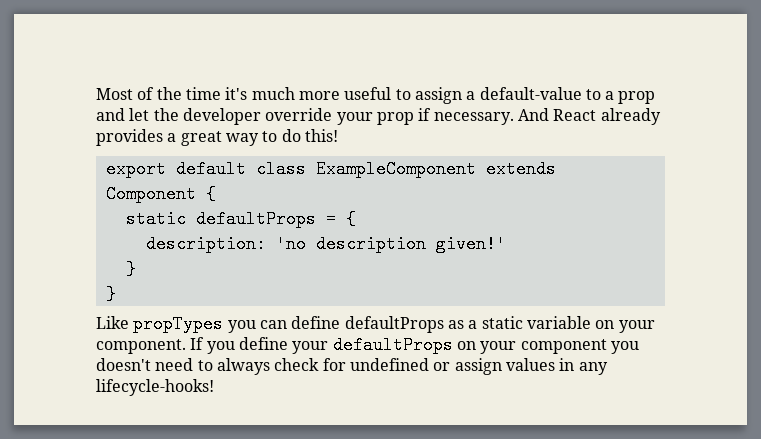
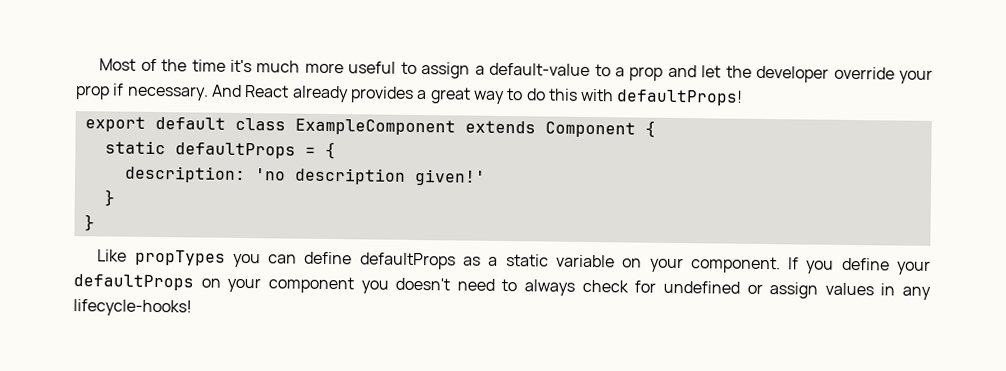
- And React already provides a great way to do this!
+ And React already provides a great way to do this with defaultProps!

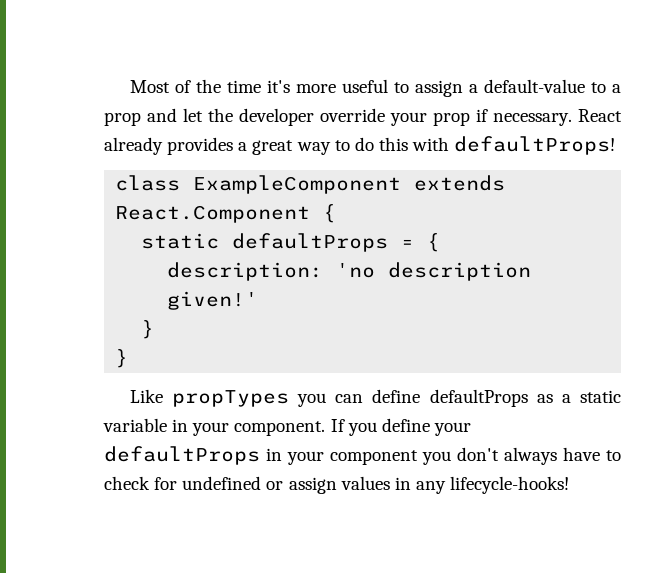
- Most of the time it's much more useful to assign a default-value to a prop and let the developer override your prop if necessary.
+ Most of the time it's more useful to assign a default-value to a prop and let the developer override your prop if necessary.
- And React already provides a great way to do this with defaultProps!
+ React already provides a great way to do this with defaultProps!
- export default class ExampleComponent extends Component {
+ class ExampleComponent extends React.Component {
- Like propTypes you can define defaultProps as a static variable on your component.
+ Like propTypes you can define defaultProps as a static variable in your component.
- If you define your defaultProps on your component you doesn't need to always check for undefined or assign values in any lifecycle-hooks!
+ If you define your defaultProps in your component you don't always have to check for undefined or assign values in any lifecycle-hooks!

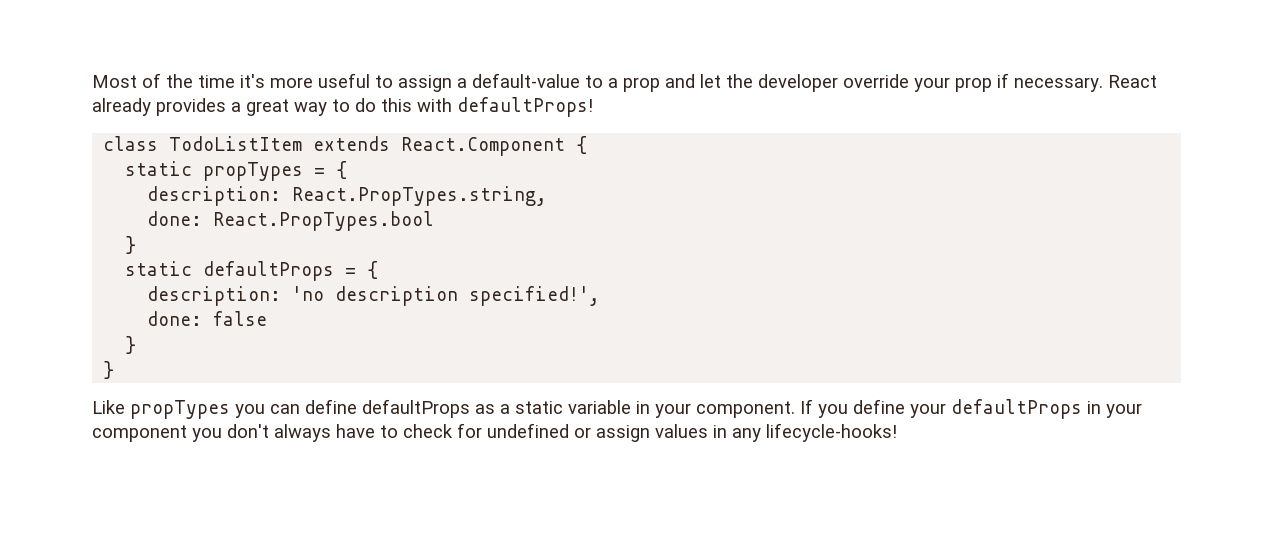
- class ExampleComponent extends React.Component {
+ class TodoListItem extends React.Component {
+ static propTypes = {
+ description: React.PropTypes.string,
+ done: React.PropTypes.bool
+ }
- description: 'no description given!'
+ description: 'no description specified!',
+ done: false

